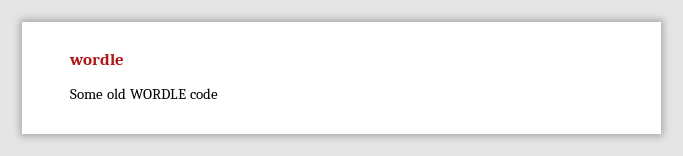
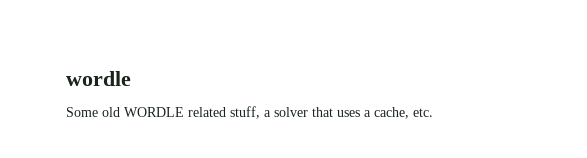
- Some old WORDLE code
+ Some old WORDLE related stuff, a solver that uses a cache, etc.

